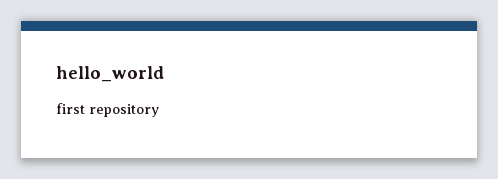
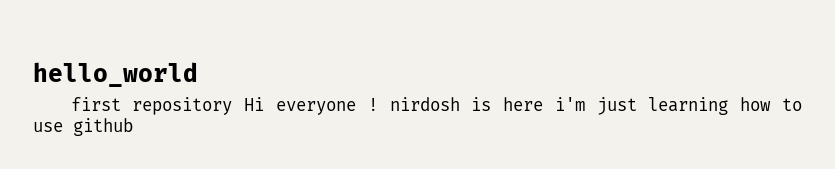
- first repository
+ first repository Hi everyone ! nirdosh is here i'm just learning how to use github

